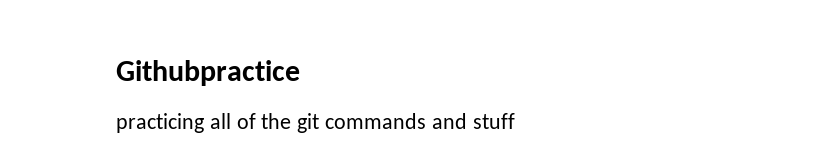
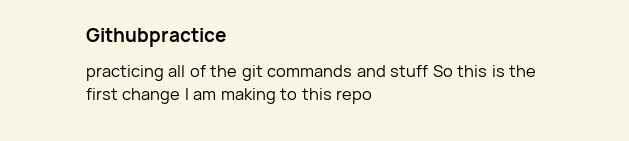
- practicing all of the git commands and stuff
+ practicing all of the git commands and stuff So this is the first change I am making to this repo

